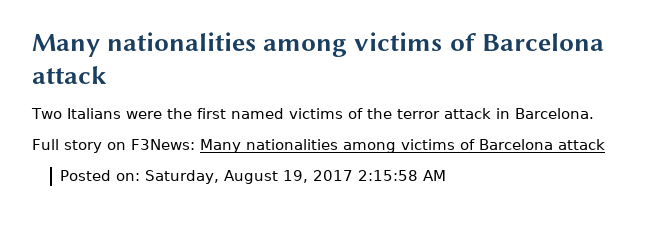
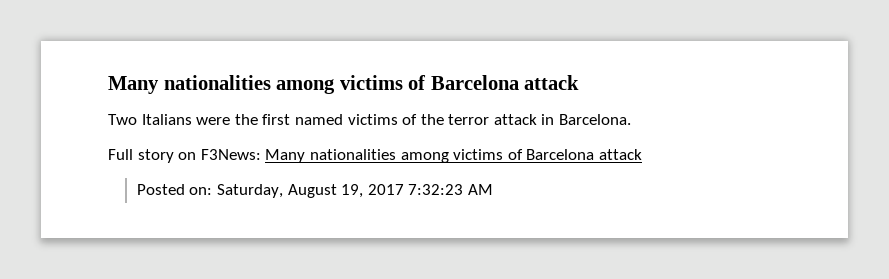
- Posted on: Saturday, August 19, 2017 2:15:58 AM
+ Posted on: Saturday, August 19, 2017 7:32:23 AM

